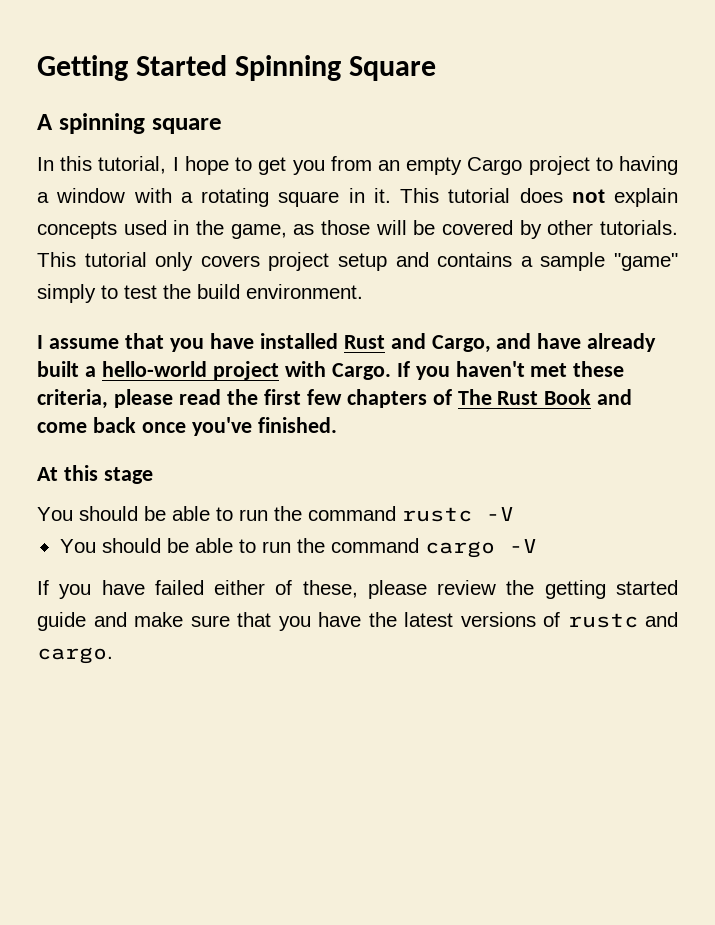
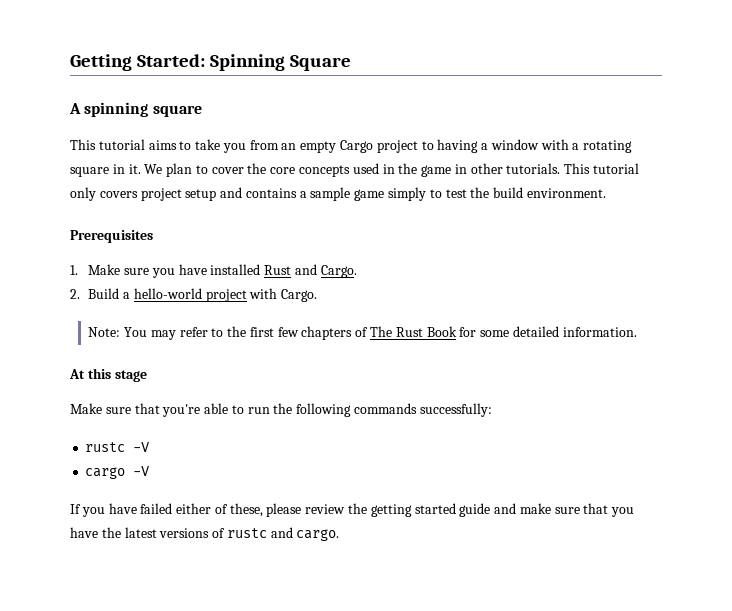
- Getting Started Spinning Square
+ Getting Started: Spinning Square
- In this tutorial, I hope to get you from an empty Cargo project to having a window with a rotating square in it.
+ This tutorial aims to take you from an empty Cargo project to having a window with a rotating square in it.
- This tutorial does not explain concepts used in the game, as those will be covered by other tutorials.
+ We plan to cover the core concepts used in the game in other tutorials.
- This tutorial only covers project setup and contains a sample "game" simply to test the build environment.
+ This tutorial only covers project setup and contains a sample game simply to test the build environment.
- I assume that you have installed Rust and Cargo, and have already built a hello-world project with Cargo. If you haven't met these criteria, please read the first few chapters of The Rust Book and come back once you've finished.
+ Prerequisites
+ 1. Make sure you have installed Rust and Cargo.
+ 2. Build a hello-world project with Cargo.
+ Note: You may refer to the first few chapters of The Rust Book for some detailed information.
- You should be able to run the command rustc -V
+ Make sure that you're able to run the following commands successfully:
+ rustc -V
- You should be able to run the command cargo -V
+ cargo -V

